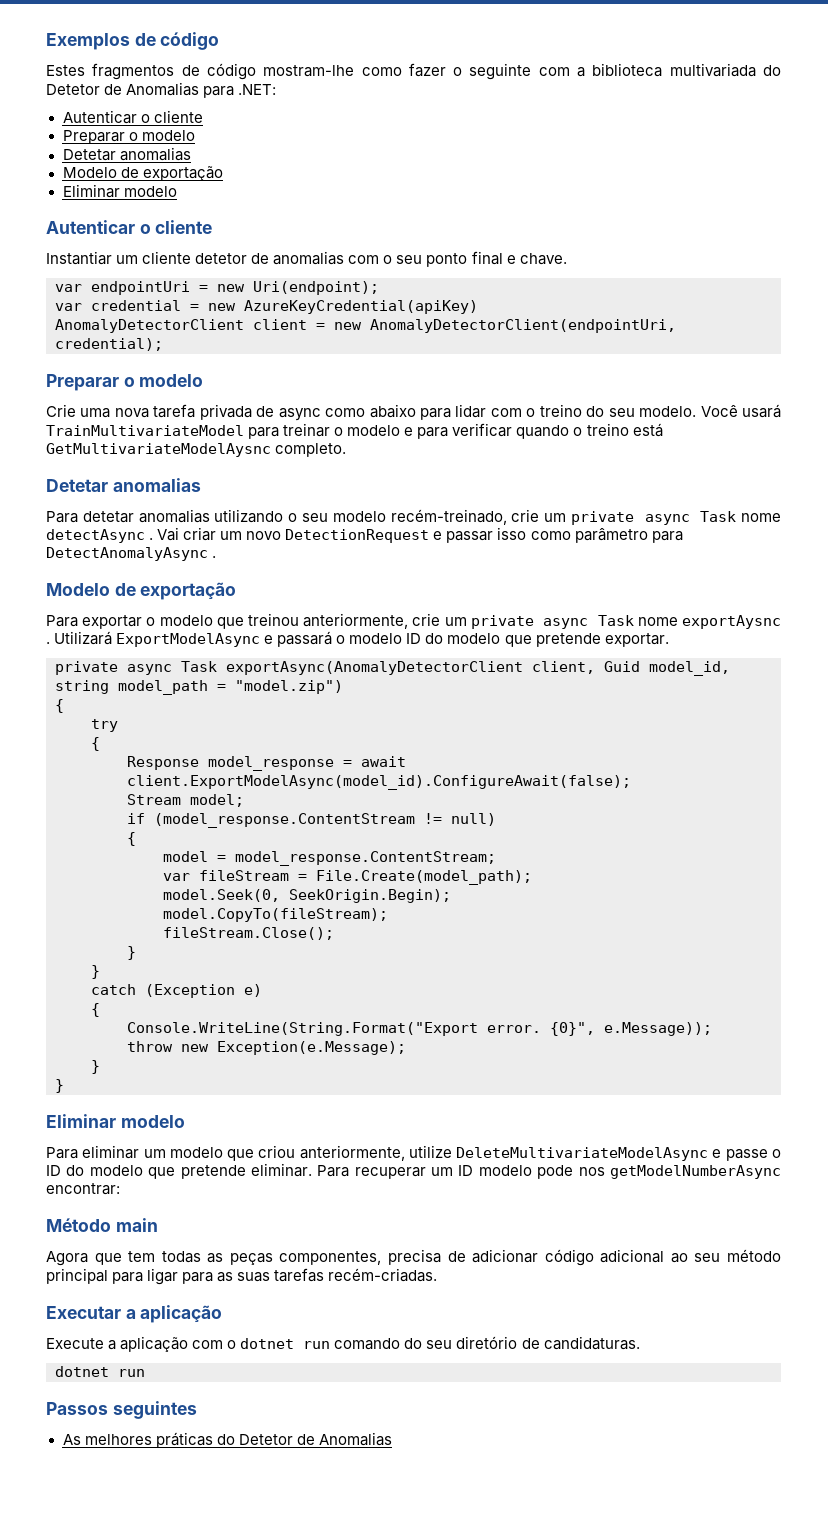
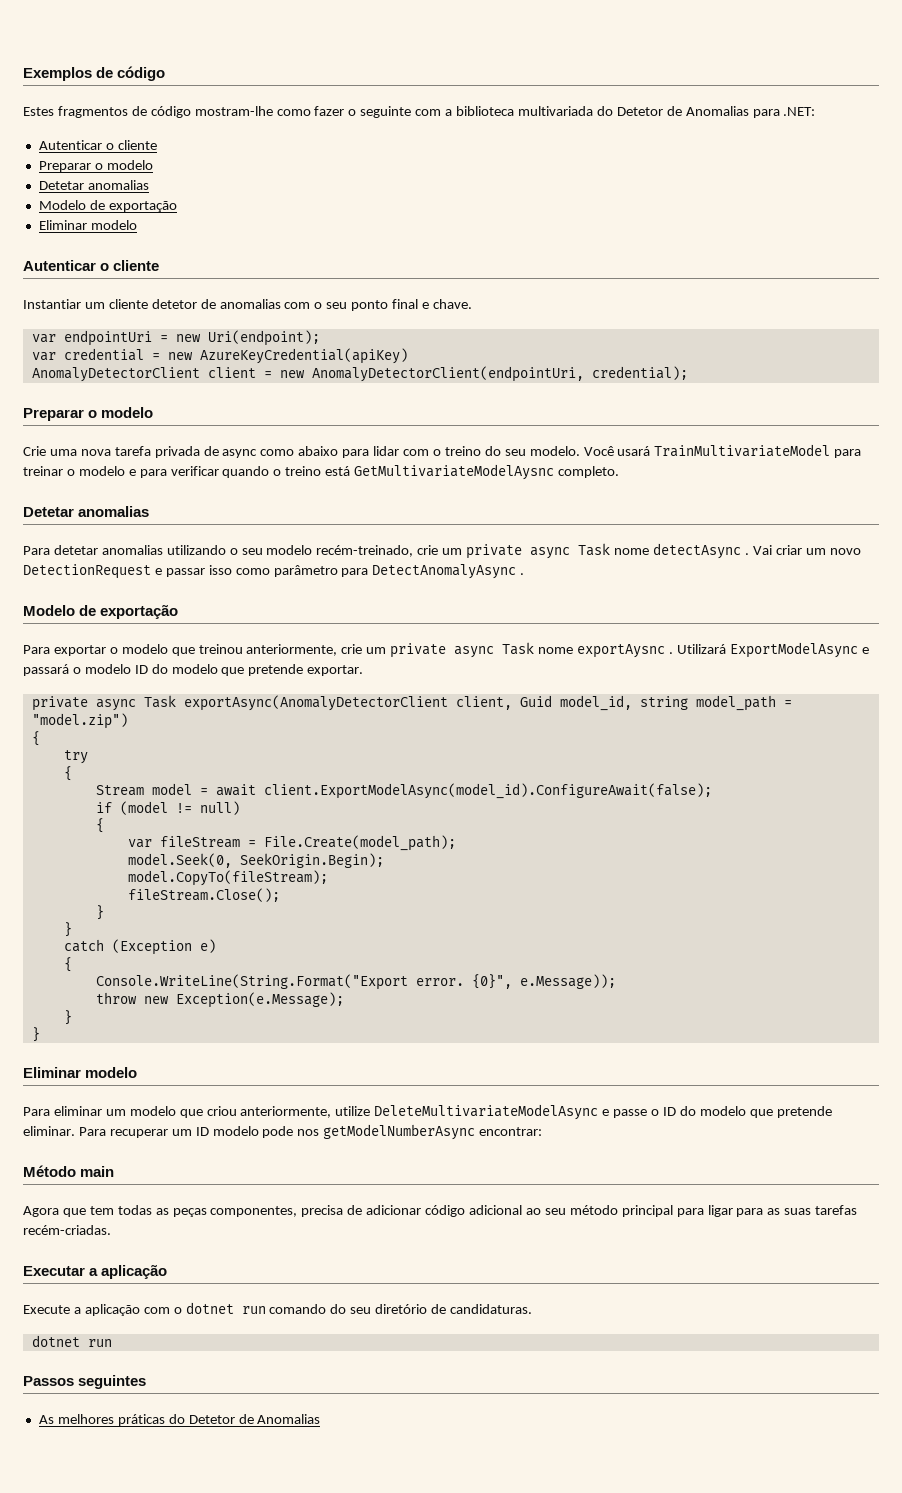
- Response model_response = await client.ExportModelAsync(model_id).ConfigureAwait(false);
+ Stream model = await client.ExportModelAsync(model_id).ConfigureAwait(false);
- Stream model;
- if (model_response.ContentStream != null)
+ if (model != null)
- model = model_response.ContentStream;

